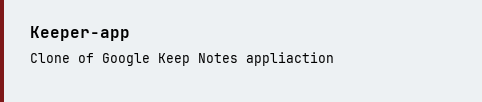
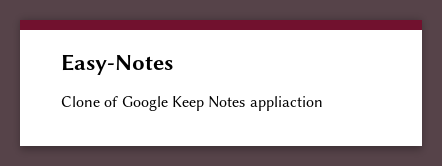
- Keeper-app
+ Easy-Notes

